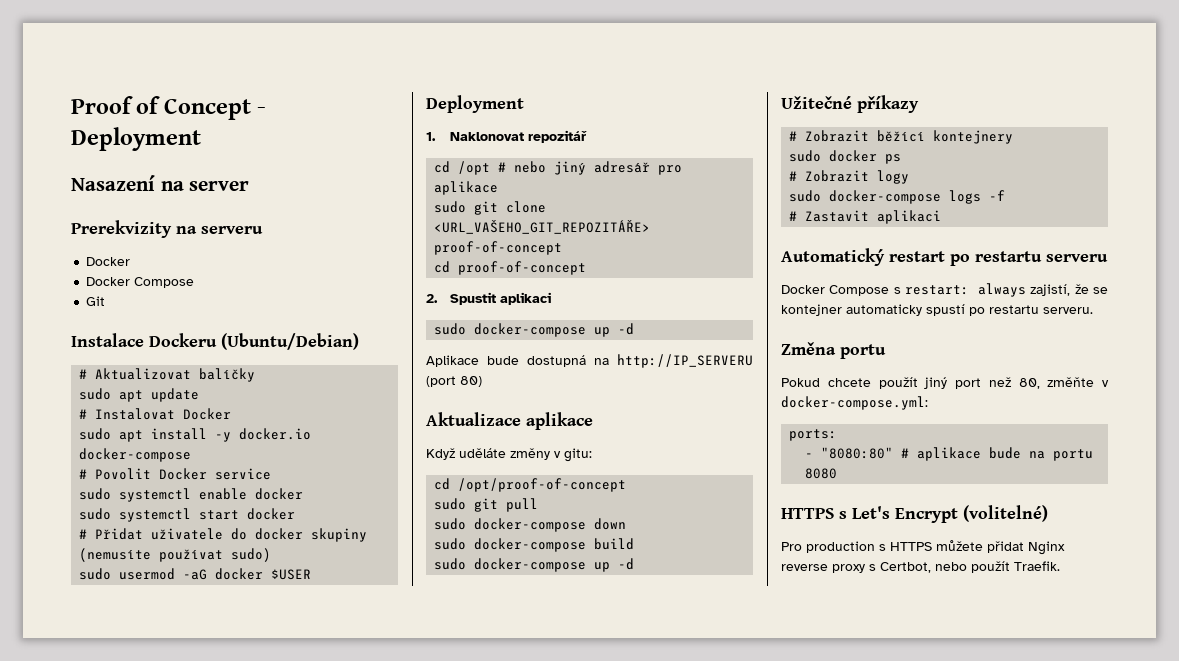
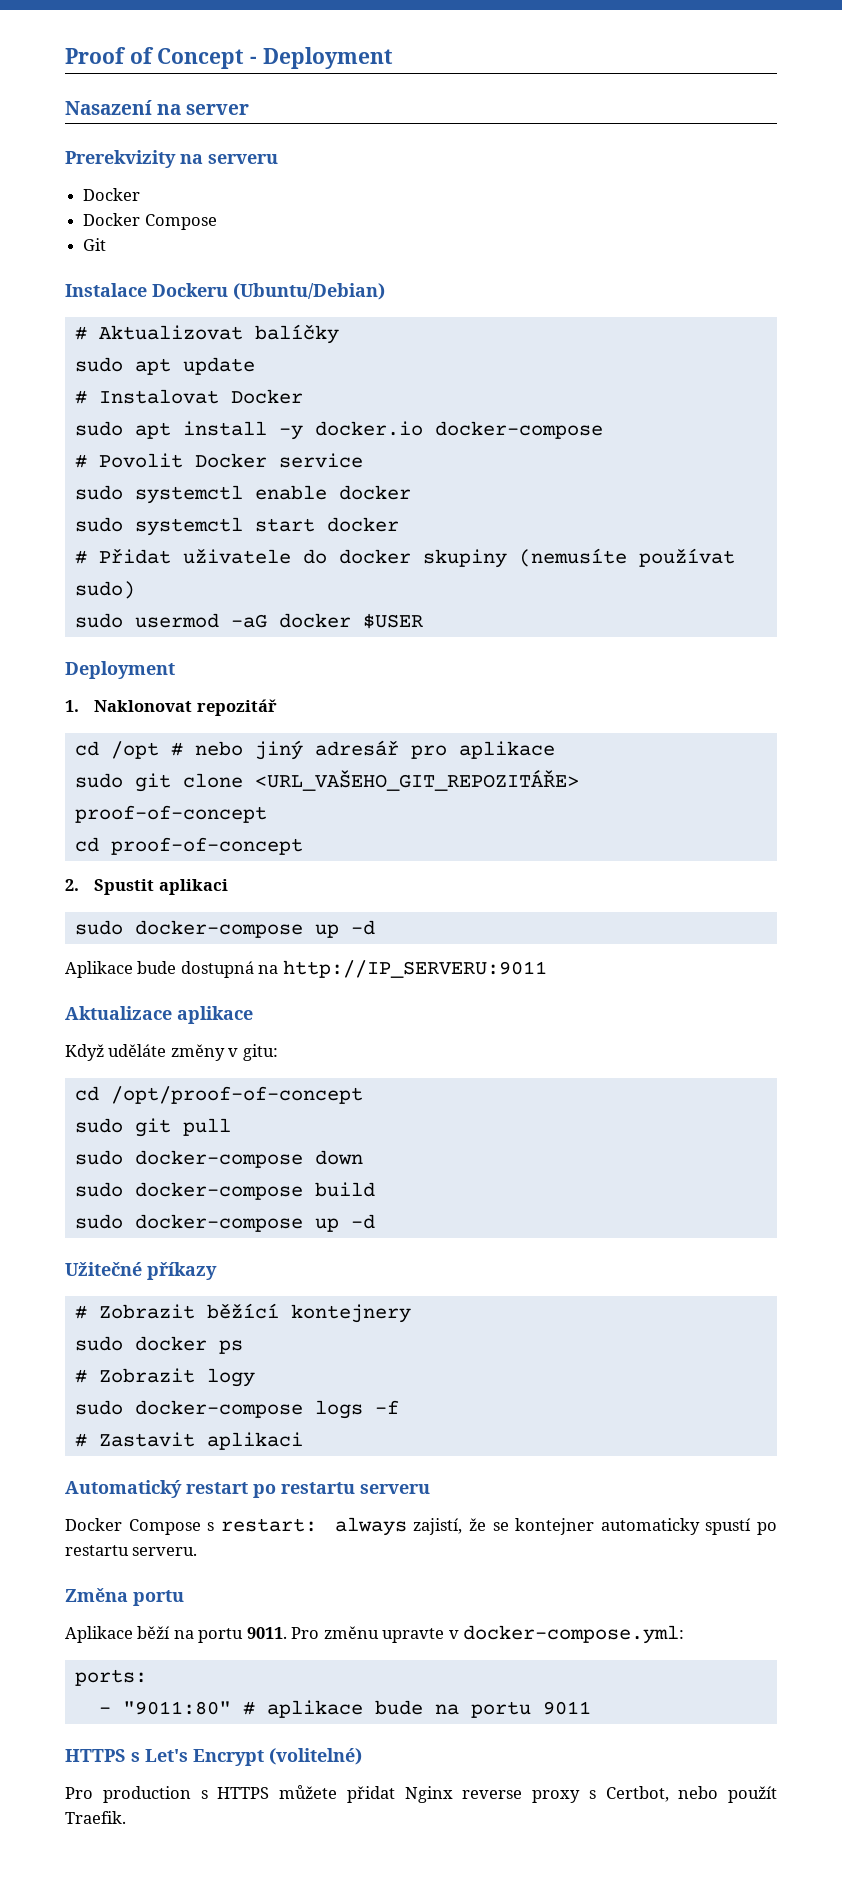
- Aplikace bude dostupná na http://IP_SERVERU (port 80)
+ Aplikace bude dostupná na http://IP_SERVERU:9011
- Pokud chcete použít jiný port než 80, změňte v docker-compose.yml:
+ Aplikace běží na portu 9011. Pro změnu upravte v docker-compose.yml:
- - "8080:80" # aplikace bude na portu 8080
+ - "9011:80" # aplikace bude na portu 9011

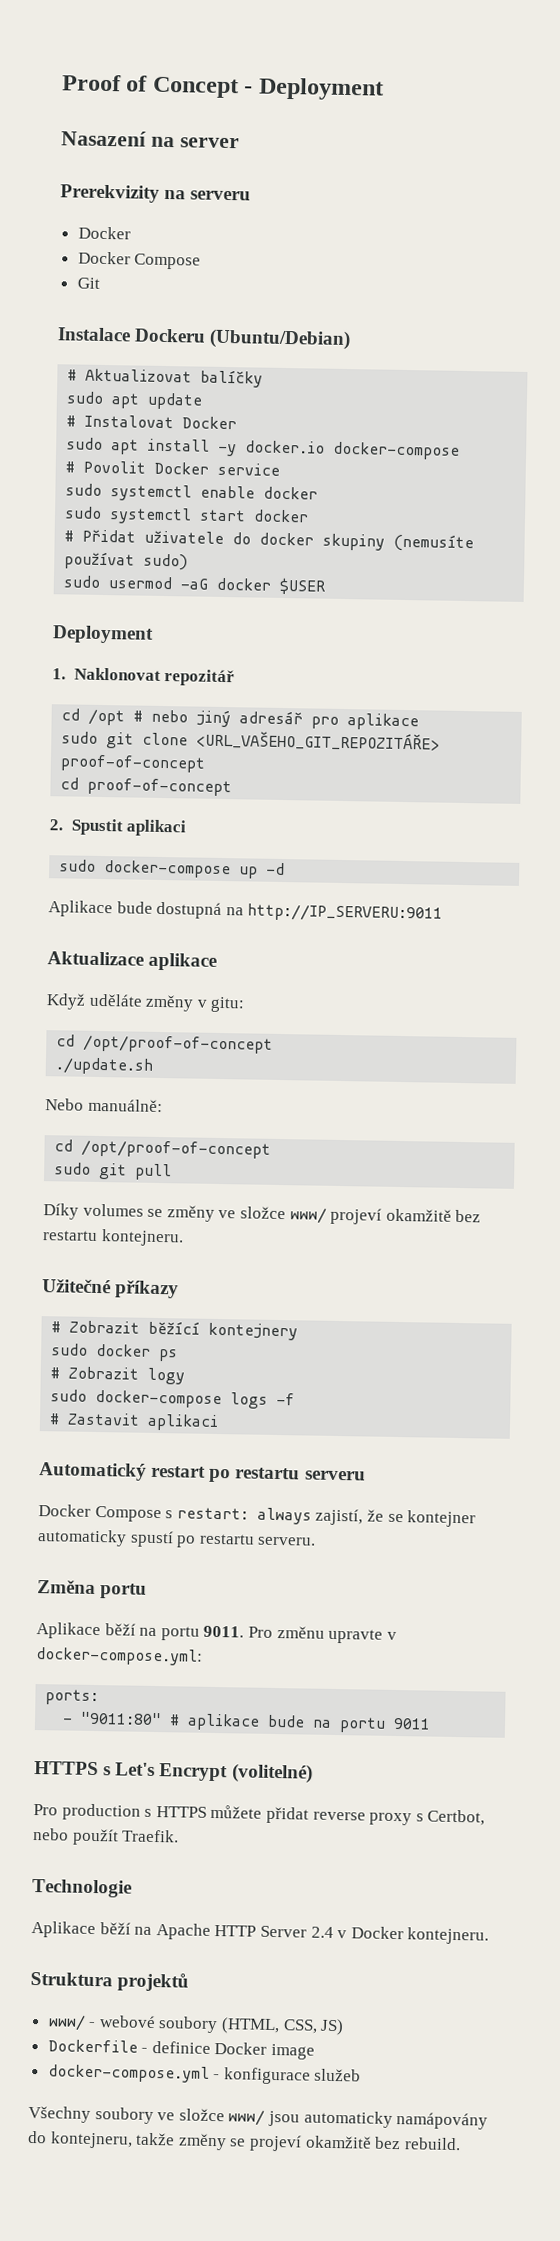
+ ./update.sh
+ Nebo manuálně:
+ cd /opt/proof-of-concept
  sudo git pull
- sudo docker-compose down
- sudo docker-compose build
- sudo docker-compose up -d
+ Díky volumes se změny ve složce www/ projeví okamžitě bez restartu kontejneru.
- Pro production s HTTPS můžete přidat Nginx reverse proxy s Certbot, nebo použít Traefik.
+ Pro production s HTTPS můžete přidat reverse proxy s Certbot, nebo použít Traefik.
+ Technologie
+ Aplikace běží na Apache HTTP Server 2.4 v Docker kontejneru.
+ Struktura projektů
+ www/ - webové soubory (HTML, CSS, JS)
+ Dockerfile - definice Docker image
+ docker-compose.yml - konfigurace služeb
+ Všechny soubory ve složce www/ jsou automaticky namápovány do kontejneru, takže změny se projeví okamžitě bez rebuild.

